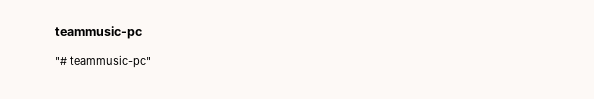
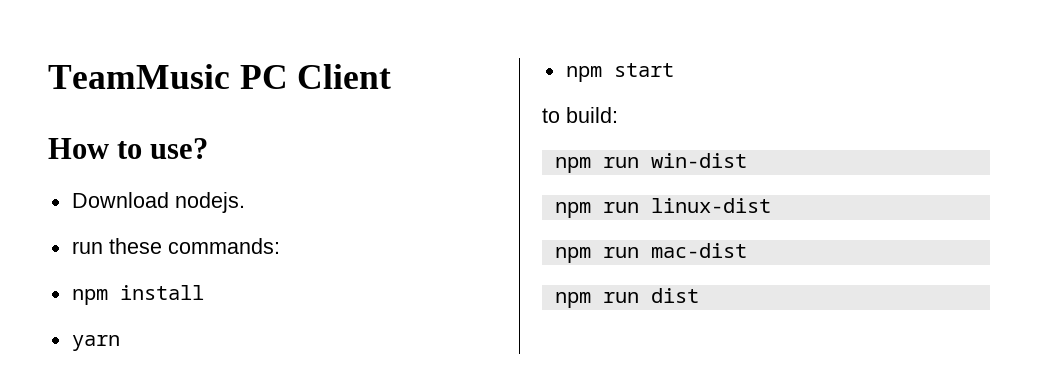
- teammusic-pc
- "# teammusic-pc"
+ TeamMusic PC Client
+ How to use?
+ Download nodejs.
+ run these commands:
+ npm install
+ yarn
+ npm start
+ to build:
+ npm run win-dist
+ npm run linux-dist
+ npm run mac-dist
+ npm run dist

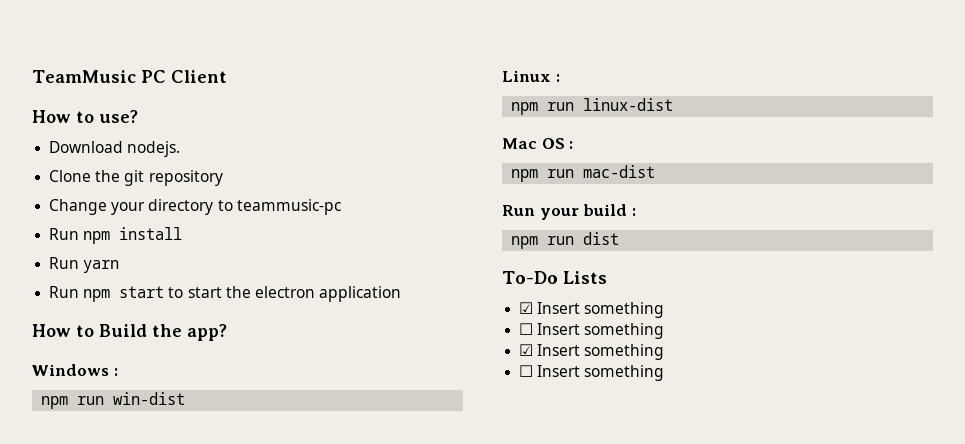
- run these commands:
- npm install
+ Clone the git repository
+ Change your directory to teammusic-pc
+ Run npm install
- yarn
+ Run yarn
- npm start
- to build:
+ Run npm start to start the electron application
+ How to Build the app?
+ Windows :
+ Linux :
+ Mac OS :
+ Run your build :
+ To-Do Lists
+ ☑ Insert something
+ ☐ Insert something
+ ☑ Insert something
+ ☐ Insert something

